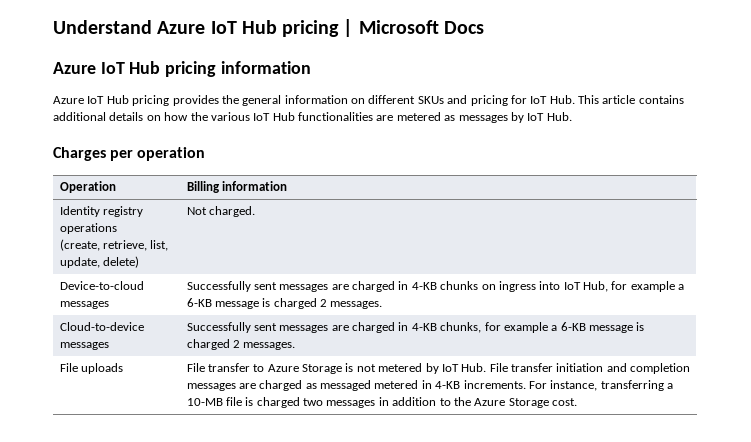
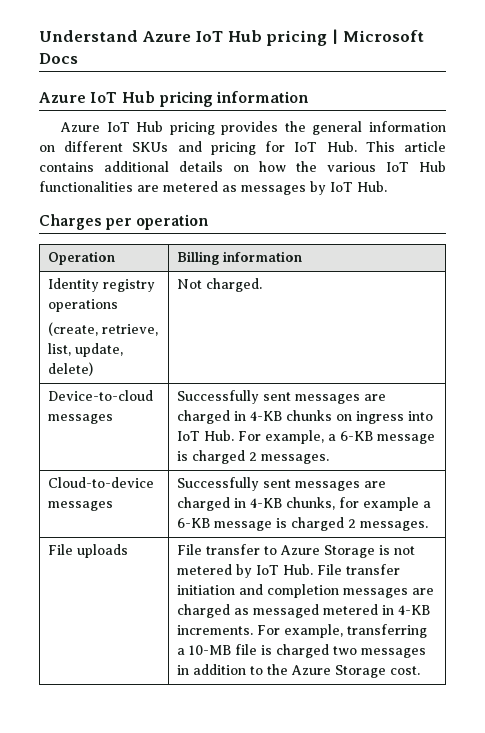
- Device-to-cloud messages | Successfully sent messages are charged in 4-KB chunks on ingress into IoT Hub, for example a 6-KB message is charged 2 messages.
+ Device-to-cloud messages | Successfully sent messages are charged in 4-KB chunks on ingress into IoT Hub. For example, a 6-KB message is charged 2 messages.
- For instance, transferring a 10-MB file is charged two messages in addition to the Azure Storage cost.
+ For example, transferring a 10-MB file is charged two messages in addition to the Azure Storage cost.

